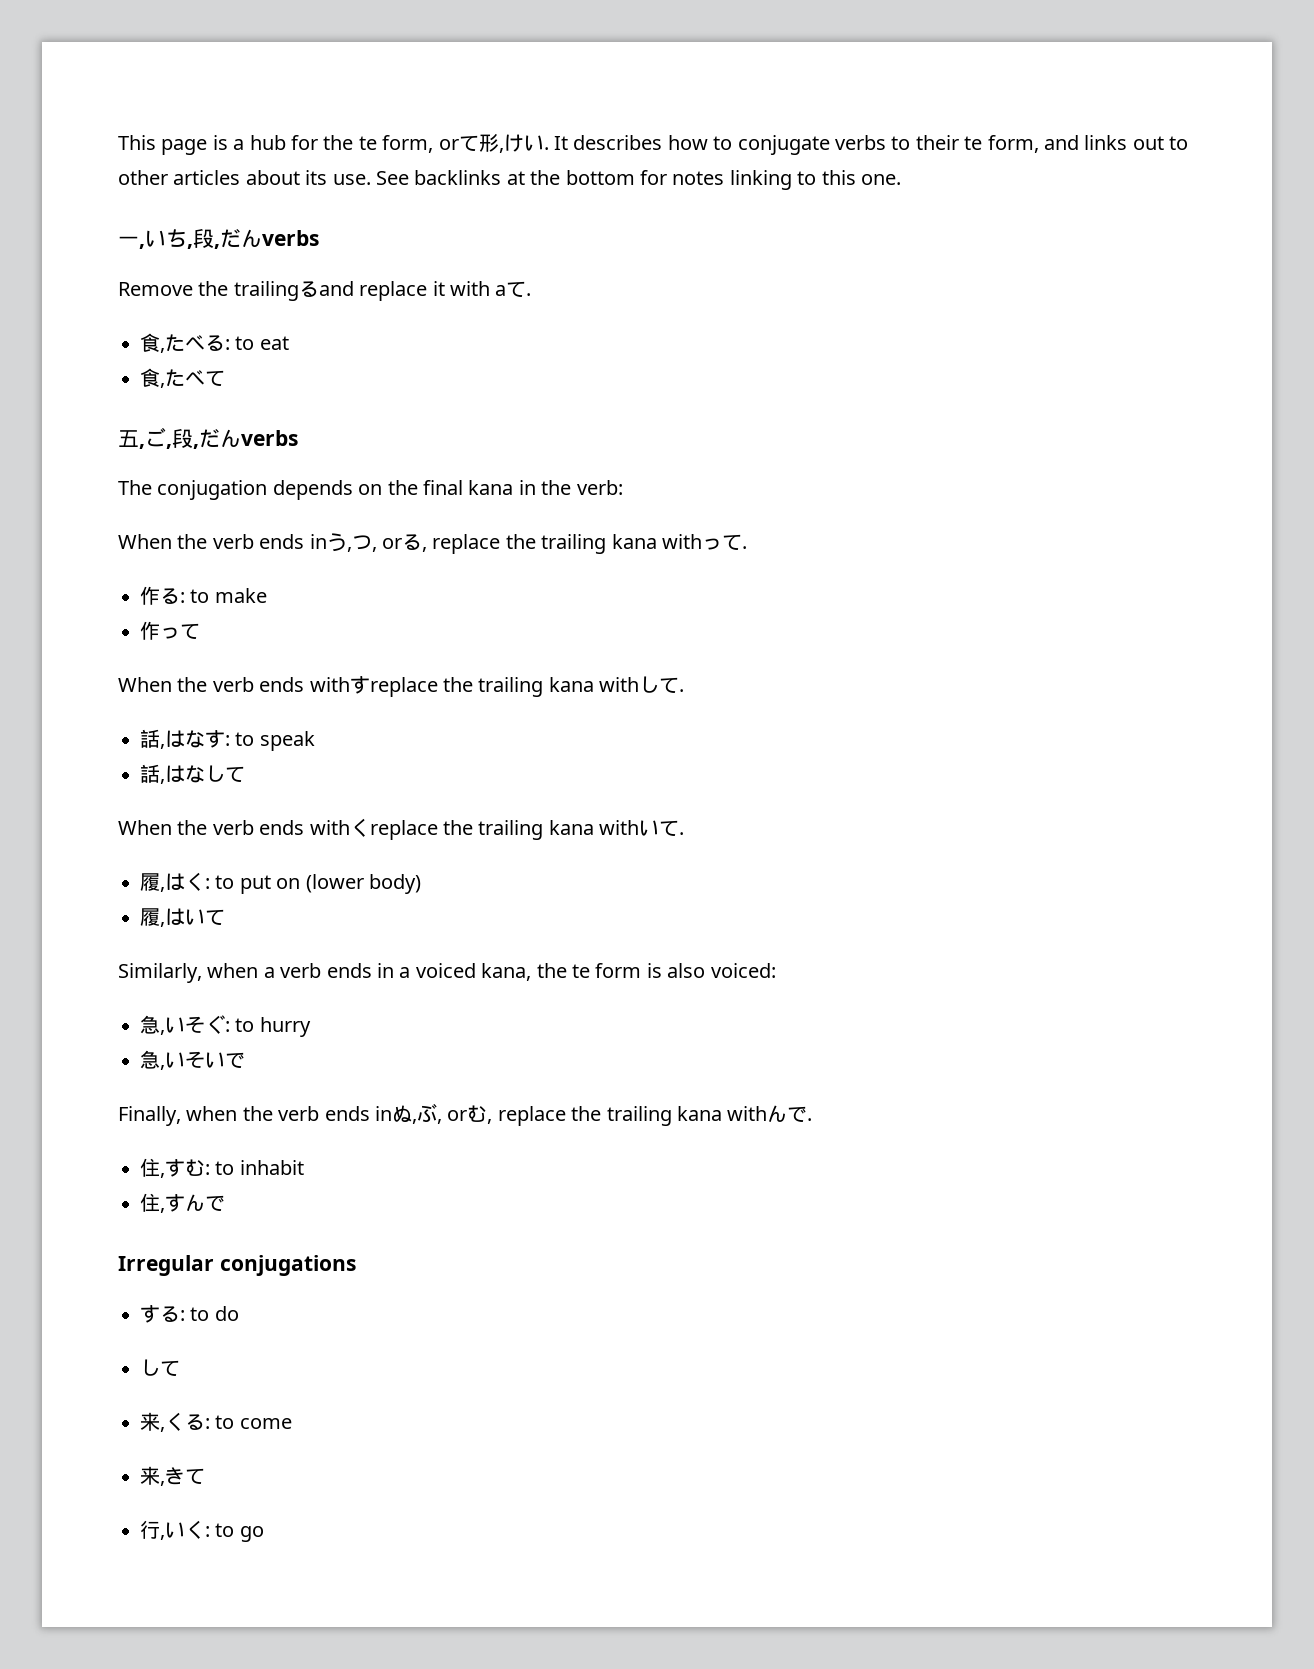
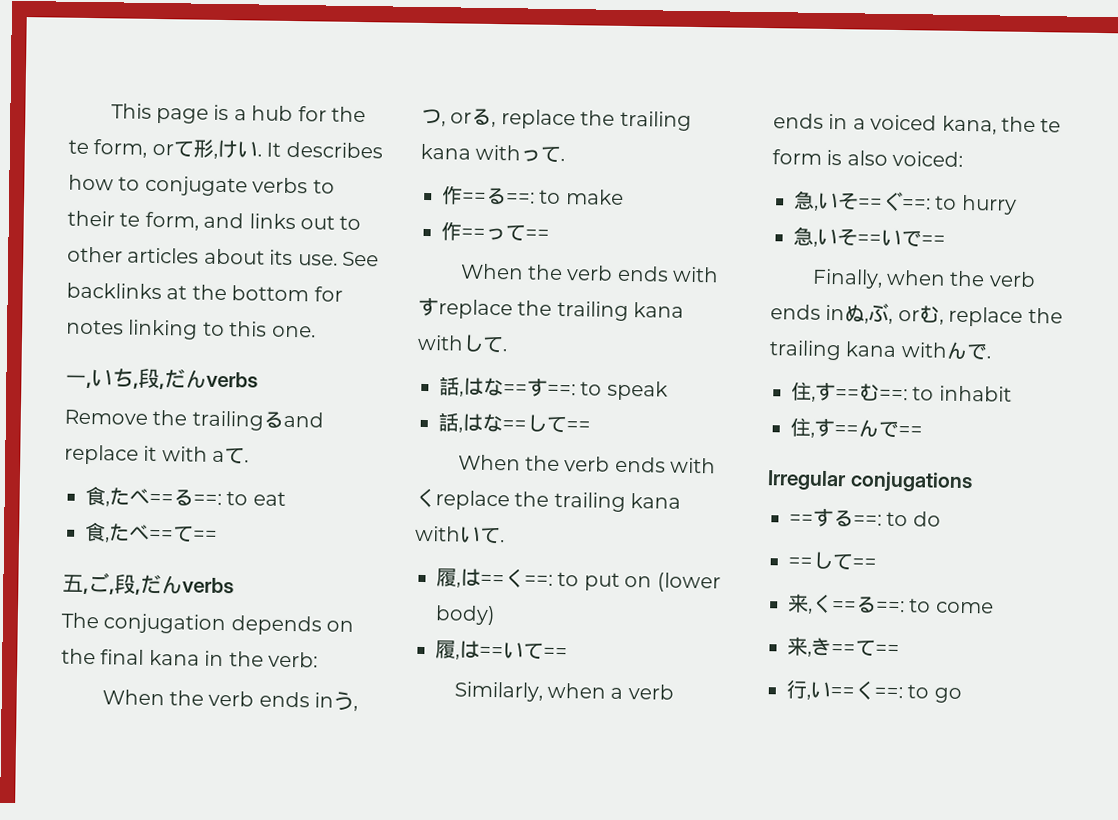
- 食,たべる: to eat
+ 食,たべ==る==: to eat
- 食,たべて
+ 食,たべ==て==
- 作る: to make
+ 作==る==: to make
- 作って
+ 作==って==
- 話,はなす: to speak
+ 話,はな==す==: to speak
- 話,はなして
+ 話,はな==して==
- 履,はく: to put on (lower body)
+ 履,は==く==: to put on (lower body)
- 履,はいて
+ 履,は==いて==
- 急,いそぐ: to hurry
+ 急,いそ==ぐ==: to hurry
- 急,いそいで
+ 急,いそ==いで==
- 住,すむ: to inhabit
+ 住,す==む==: to inhabit
- 住,すんで
+ 住,す==んで==
- する: to do
- して
+ ==する==: to do
+ ==して==
- 来,くる: to come
+ 来,く==る==: to come
- 来,きて
+ 来,き==て==
- 行,いく: to go
+ 行,い==く==: to go

